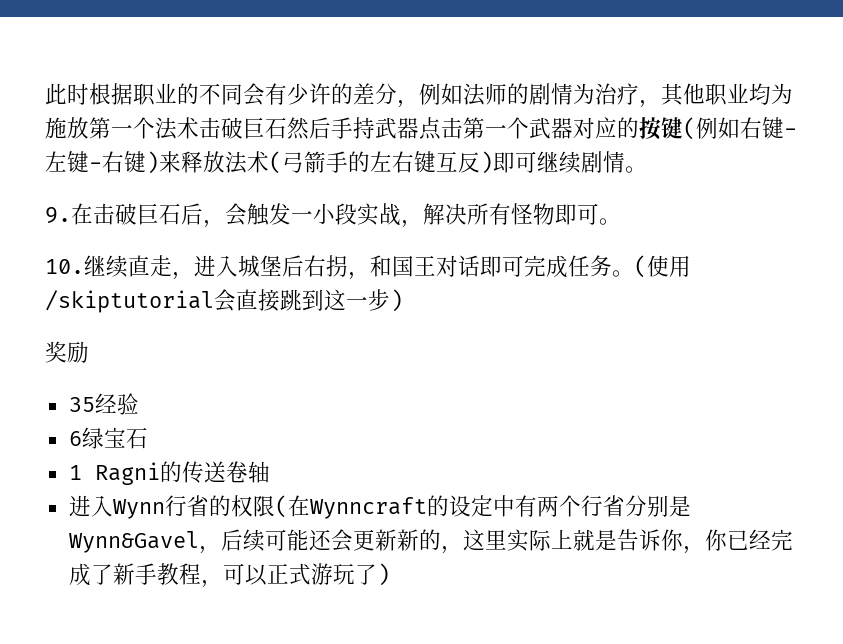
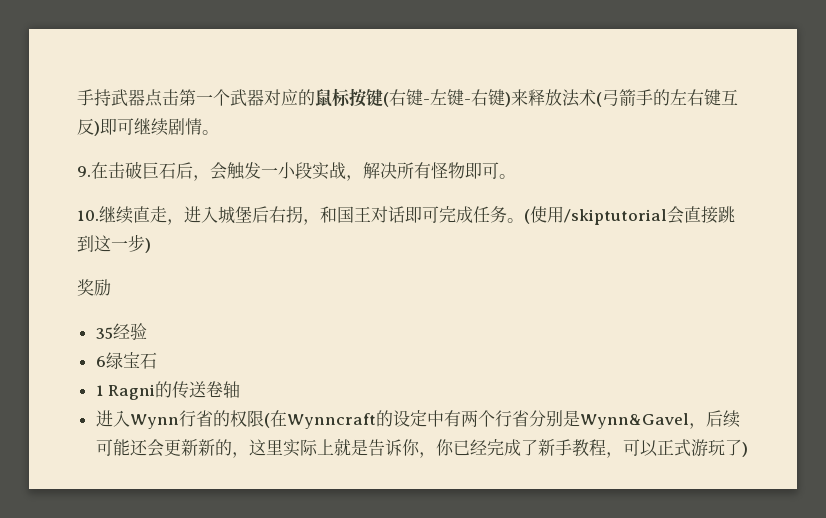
- 此时根据职业的不同会有少许的差分，例如法师的剧情为治疗，其他职业均为施放第一个法术击破巨石然后手持武器点击第一个武器对应的按键(例如右键-左键-右键)来释放法术(弓箭手的左右键互反)即可继续剧情。
+ 手持武器点击第一个武器对应的鼠标按键(右键-左键-右键)来释放法术(弓箭手的左右键互反)即可继续剧情。

